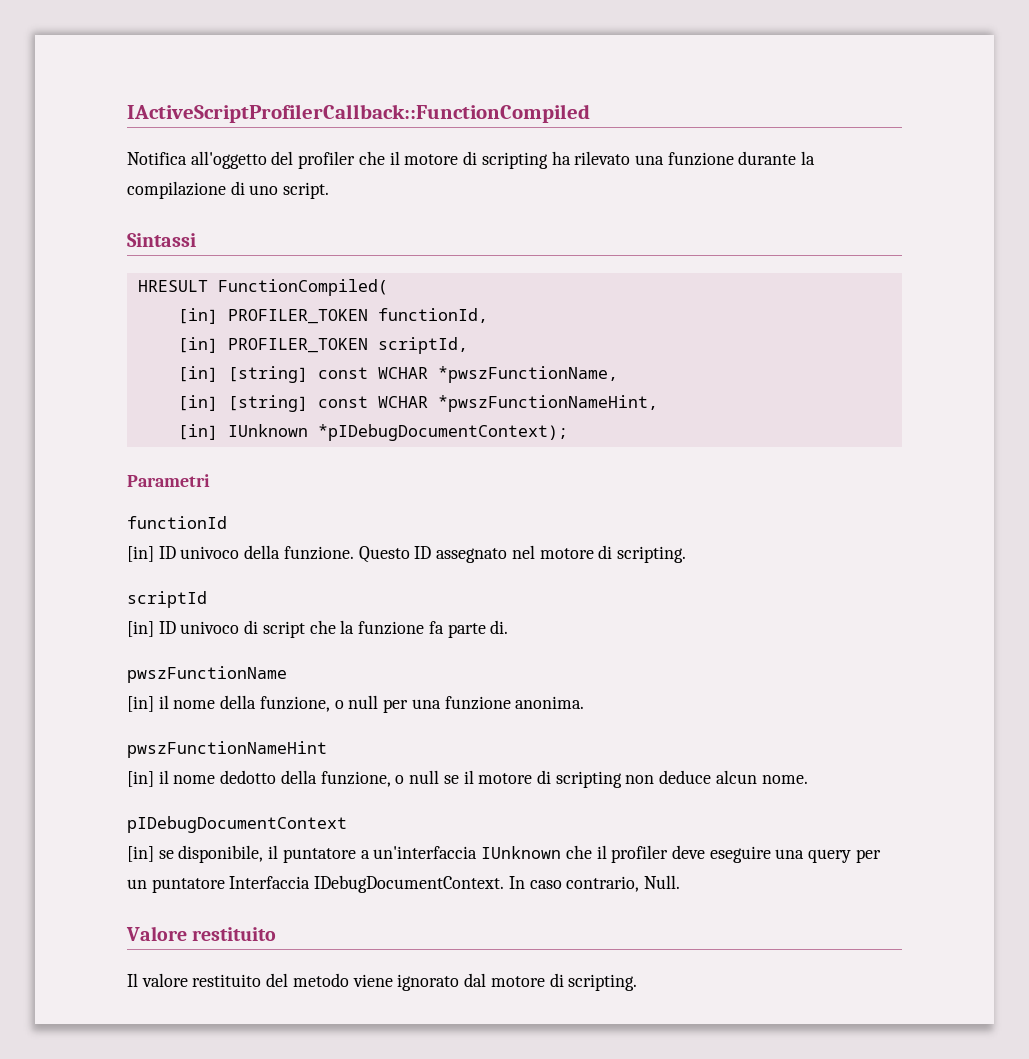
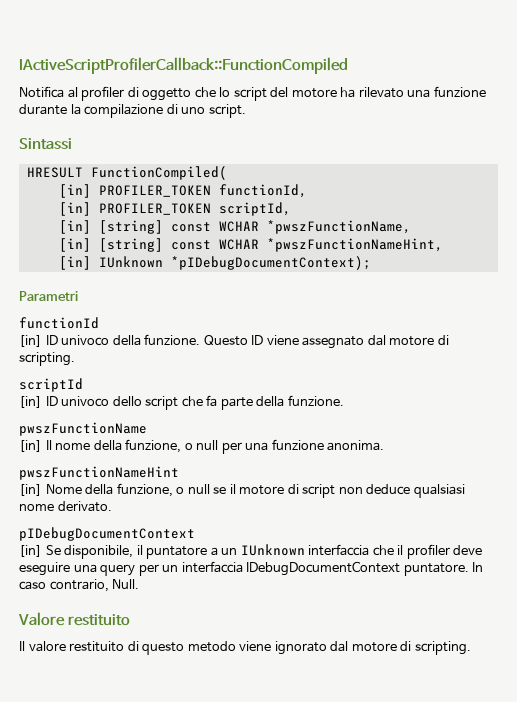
- Notifica all'oggetto del profiler che il motore di scripting ha rilevato una funzione durante la compilazione di uno script.
+ Notifica al profiler di oggetto che lo script del motore ha rilevato una funzione durante la compilazione di uno script.
- Questo ID assegnato nel motore di scripting.
+ Questo ID viene assegnato dal motore di scripting.
- [in] ID univoco di script che la funzione fa parte di.
+ [in] ID univoco dello script che fa parte della funzione.
- [in] il nome della funzione, o null per una funzione anonima.
+ [in] Il nome della funzione, o null per una funzione anonima.
- [in] il nome dedotto della funzione, o null se il motore di scripting non deduce alcun nome.
+ [in] Nome della funzione, o null se il motore di script non deduce qualsiasi nome derivato.
- [in] se disponibile, il puntatore a un'interfaccia IUnknown che il profiler deve eseguire una query per un puntatore Interfaccia IDebugDocumentContext.
+ [in] Se disponibile, il puntatore a un IUnknown interfaccia che il profiler deve eseguire una query per un interfaccia IDebugDocumentContext puntatore.
- Il valore restituito del metodo viene ignorato dal motore di scripting.
+ Il valore restituito di questo metodo viene ignorato dal motore di scripting.

